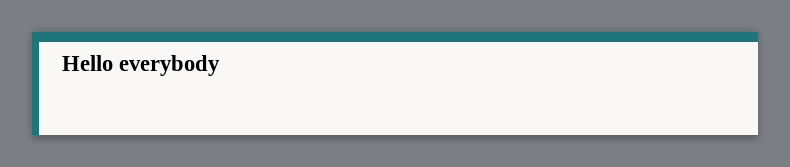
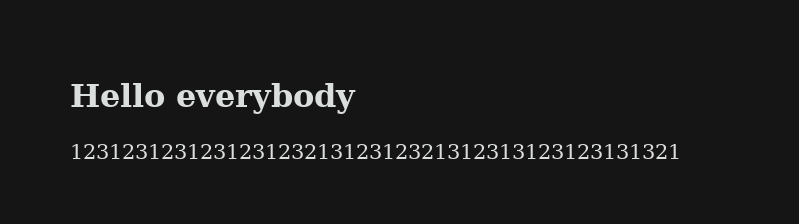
+ 12312312312312312321312312321312313123123131321

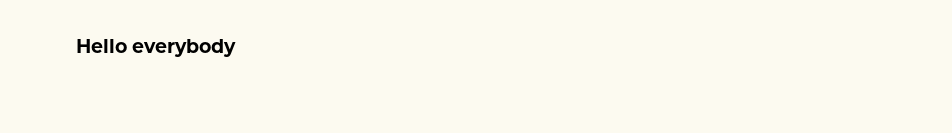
- 12312312312312312321312312321312313123123131321

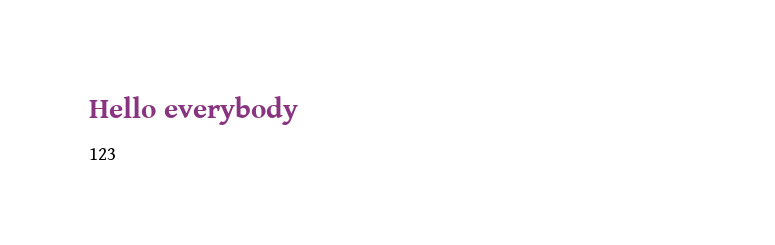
+ 123

